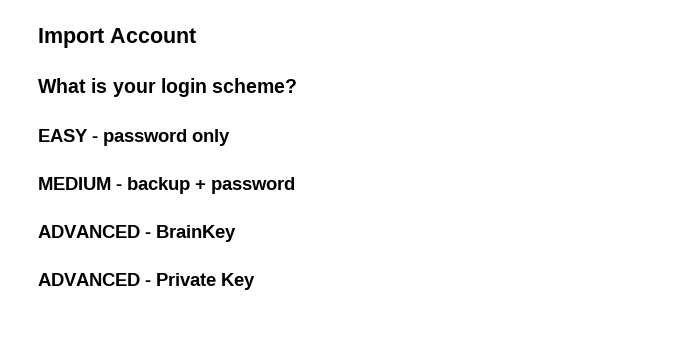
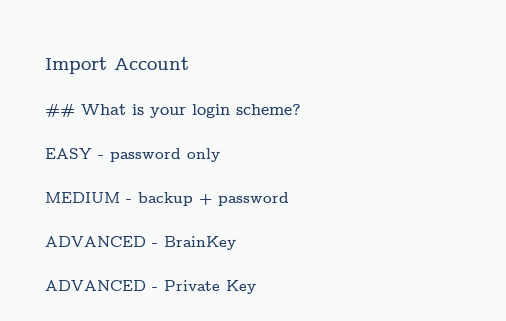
- What is your login scheme?
+ ## What is your login scheme?

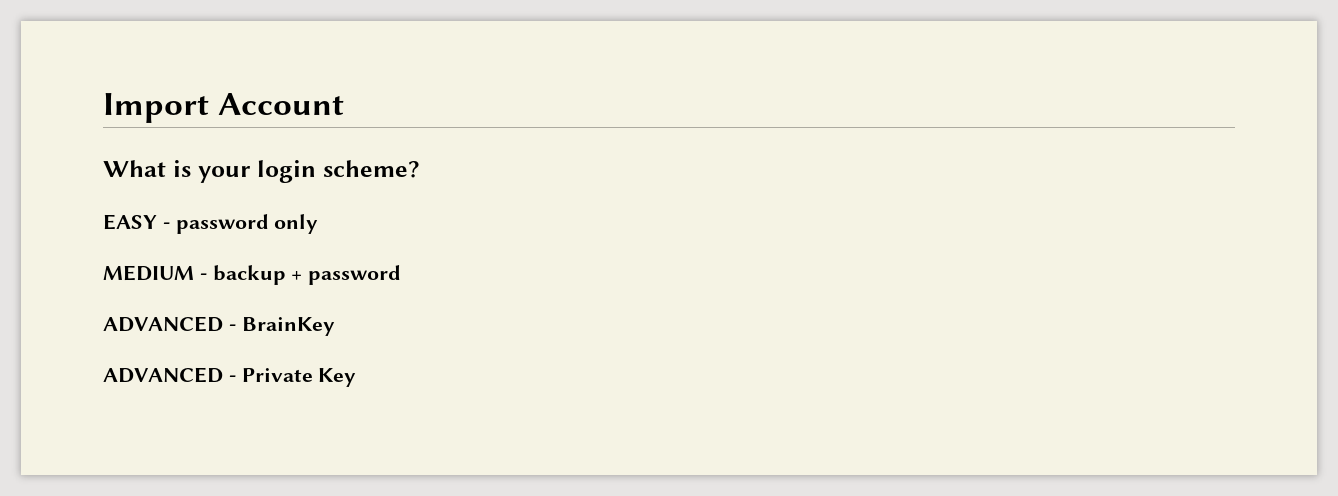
- ## What is your login scheme?
+ What is your login scheme?

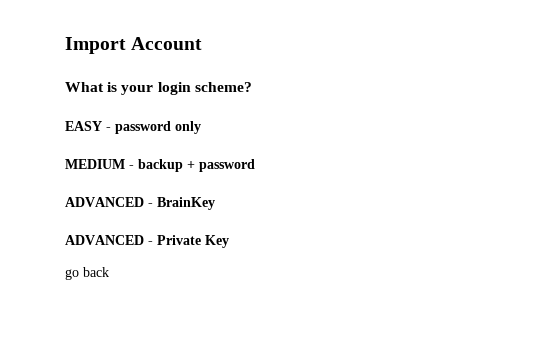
+ go back

